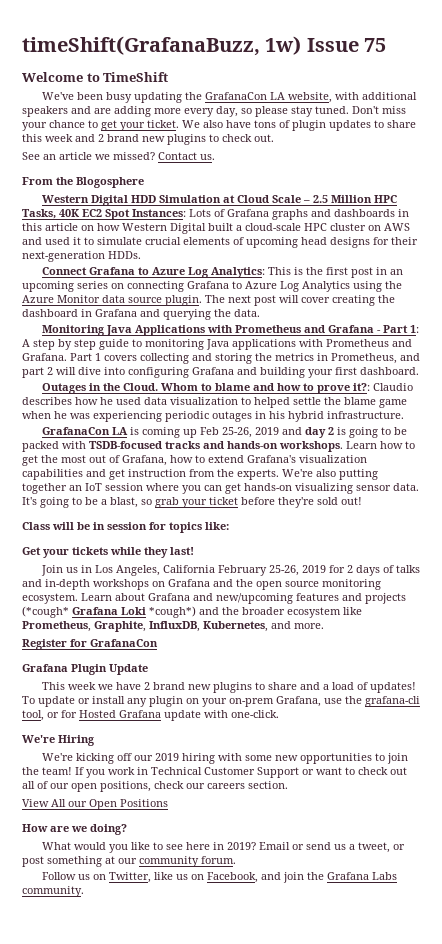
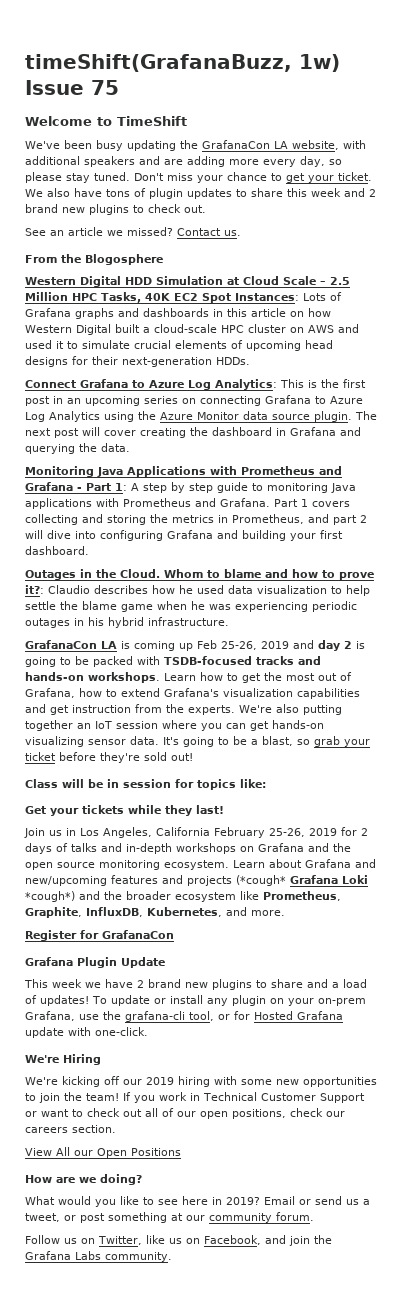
- Whom to blame and how to prove it?: Claudio describes how he used data visualization to helped settle the blame game when he was experiencing periodic outages in his hybrid infrastructure.
+ Whom to blame and how to prove it?: Claudio describes how he used data visualization to help settle the blame game when he was experiencing periodic outages in his hybrid infrastructure.

